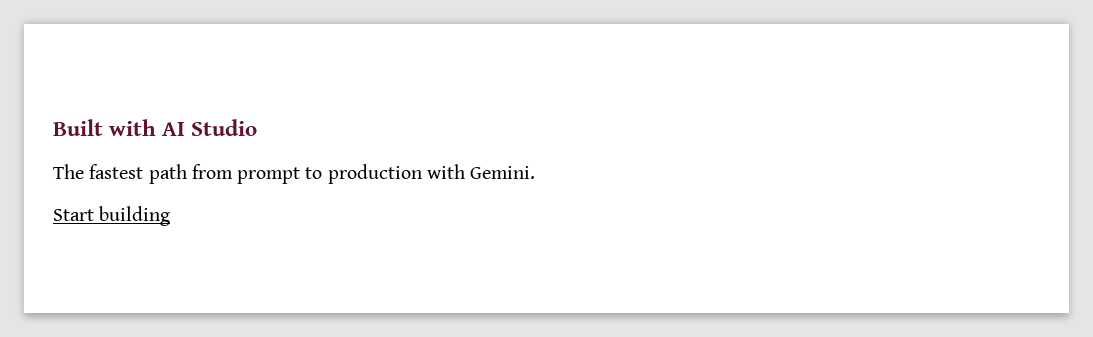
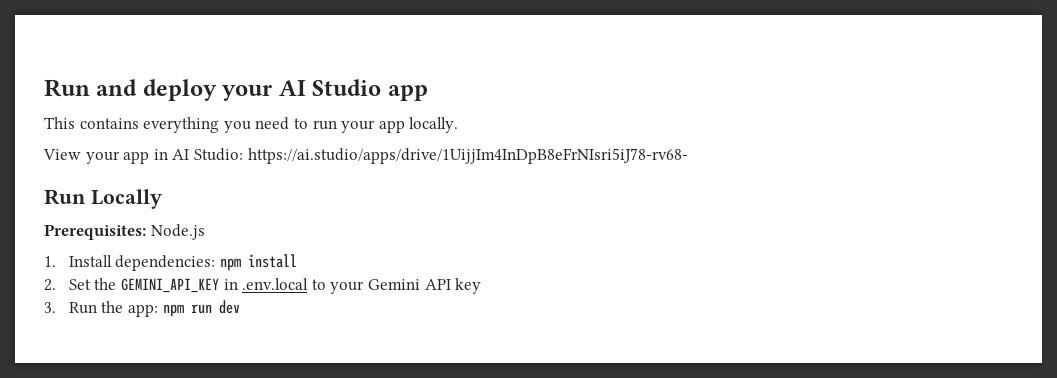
- Built with AI Studio
- The fastest path from prompt to production with Gemini.
- Start building
+ Run and deploy your AI Studio app
+ This contains everything you need to run your app locally.
+ View your app in AI Studio: https://ai.studio/apps/drive/1UijjIm4InDpB8eFrNIsri5iJ78-rv68-
+ Run Locally
+ Prerequisites: Node.js
+ 1. Install dependencies: npm install
+ 2. Set the GEMINI_API_KEY in .env.local to your Gemini API key
+ 3. Run the app: npm run dev

